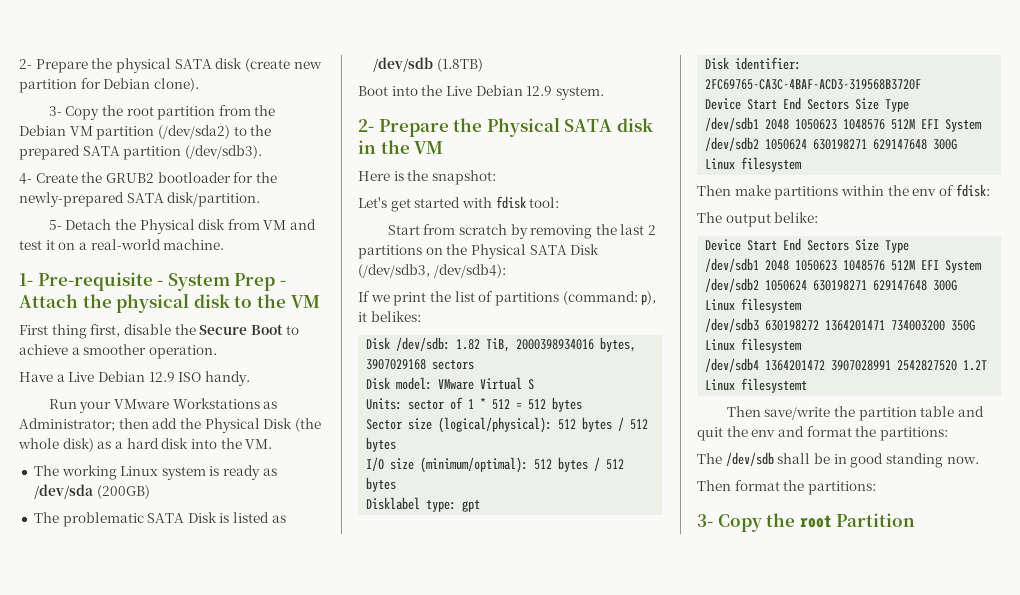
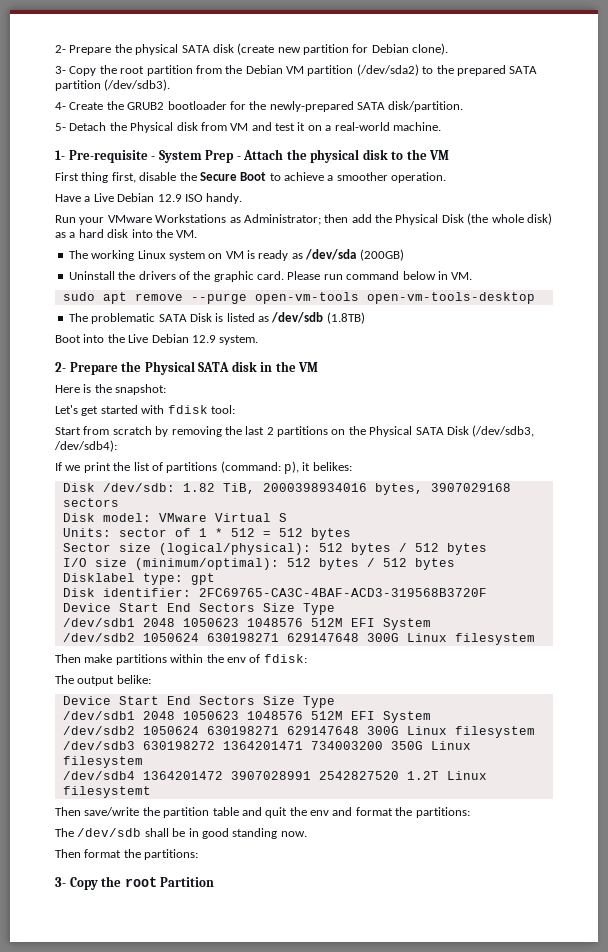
- The working Linux system is ready as /dev/sda (200GB)
+ The working Linux system on VM is ready as /dev/sda (200GB)
+ Uninstall the drivers of the graphic card. Please run command below in VM.
+ sudo apt remove --purge open-vm-tools open-vm-tools-desktop

